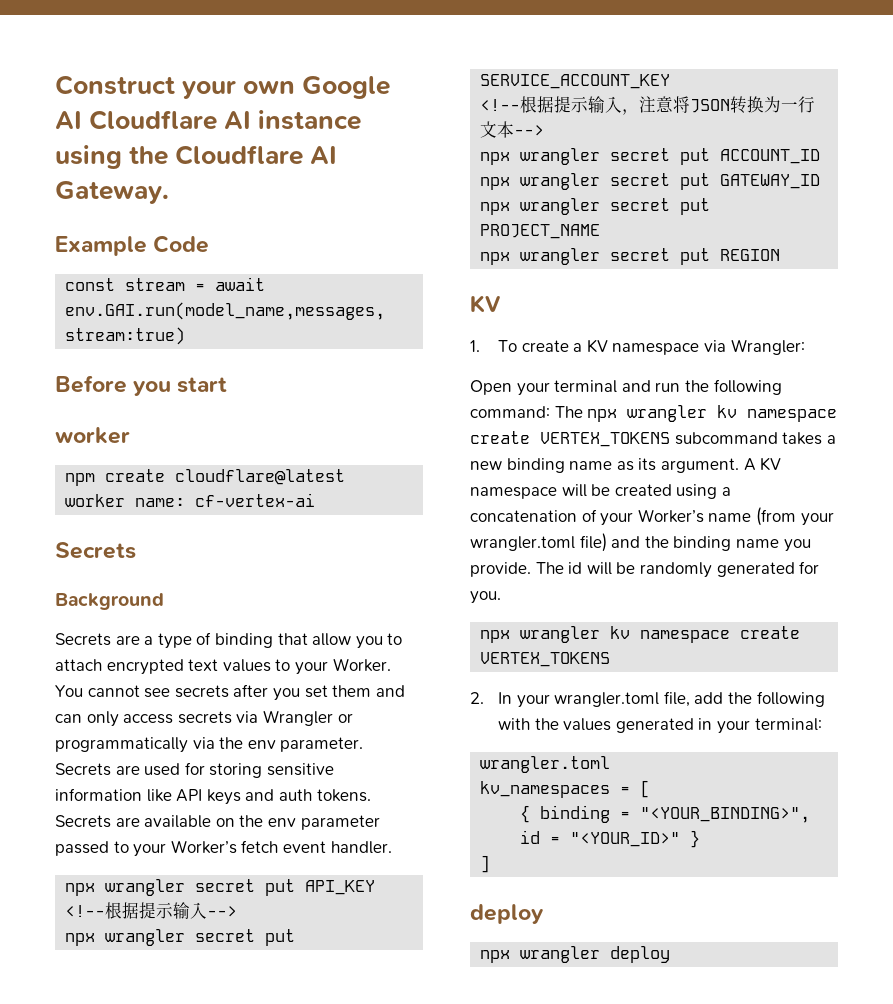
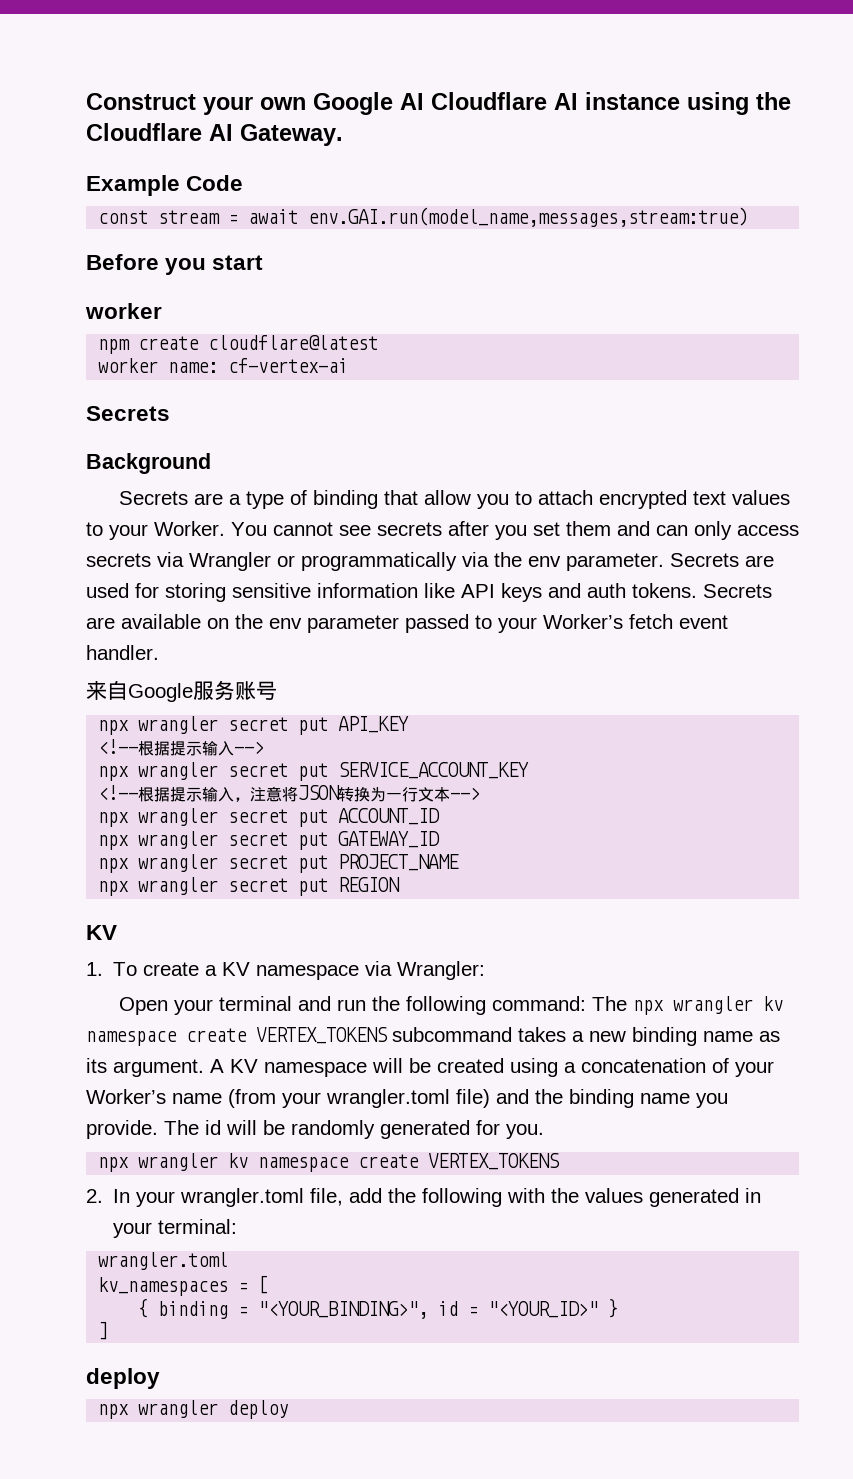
+ 来自Google服务账号

